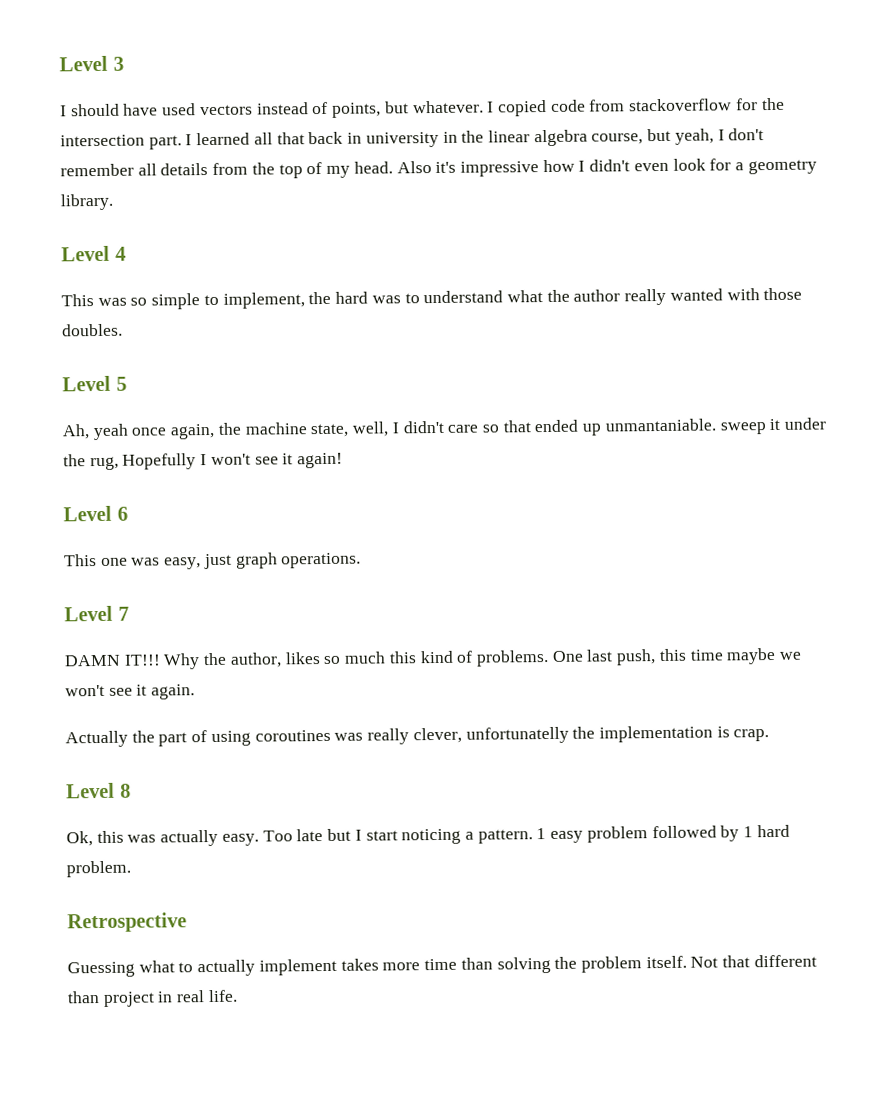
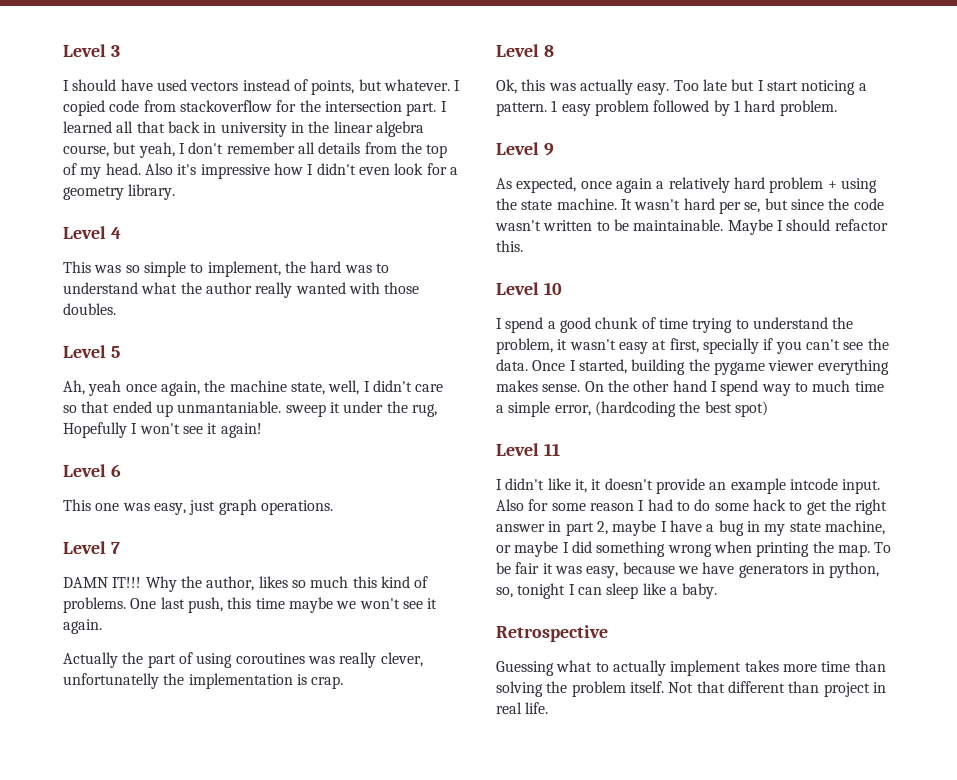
+ Level 9
+ As expected, once again a relatively hard problem + using the state machine. It wasn't hard per se, but since the code wasn't written to be maintainable. Maybe I should refactor this.
+ Level 10
+ I spend a good chunk of time trying to understand the problem, it wasn't easy at first, specially if you can't see the data. Once I started, building the pygame viewer everything makes sense. On the other hand I spend way to much time a simple error, (hardcoding the best spot)
+ Level 11
+ I didn't like it, it doesn't provide an example intcode input. Also for some reason I had to do some hack to get the right answer in part 2, maybe I have a bug in my state machine, or maybe I did something wrong when printing the map. To be fair it was easy, because we have generators in python, so, tonight I can sleep like a baby.

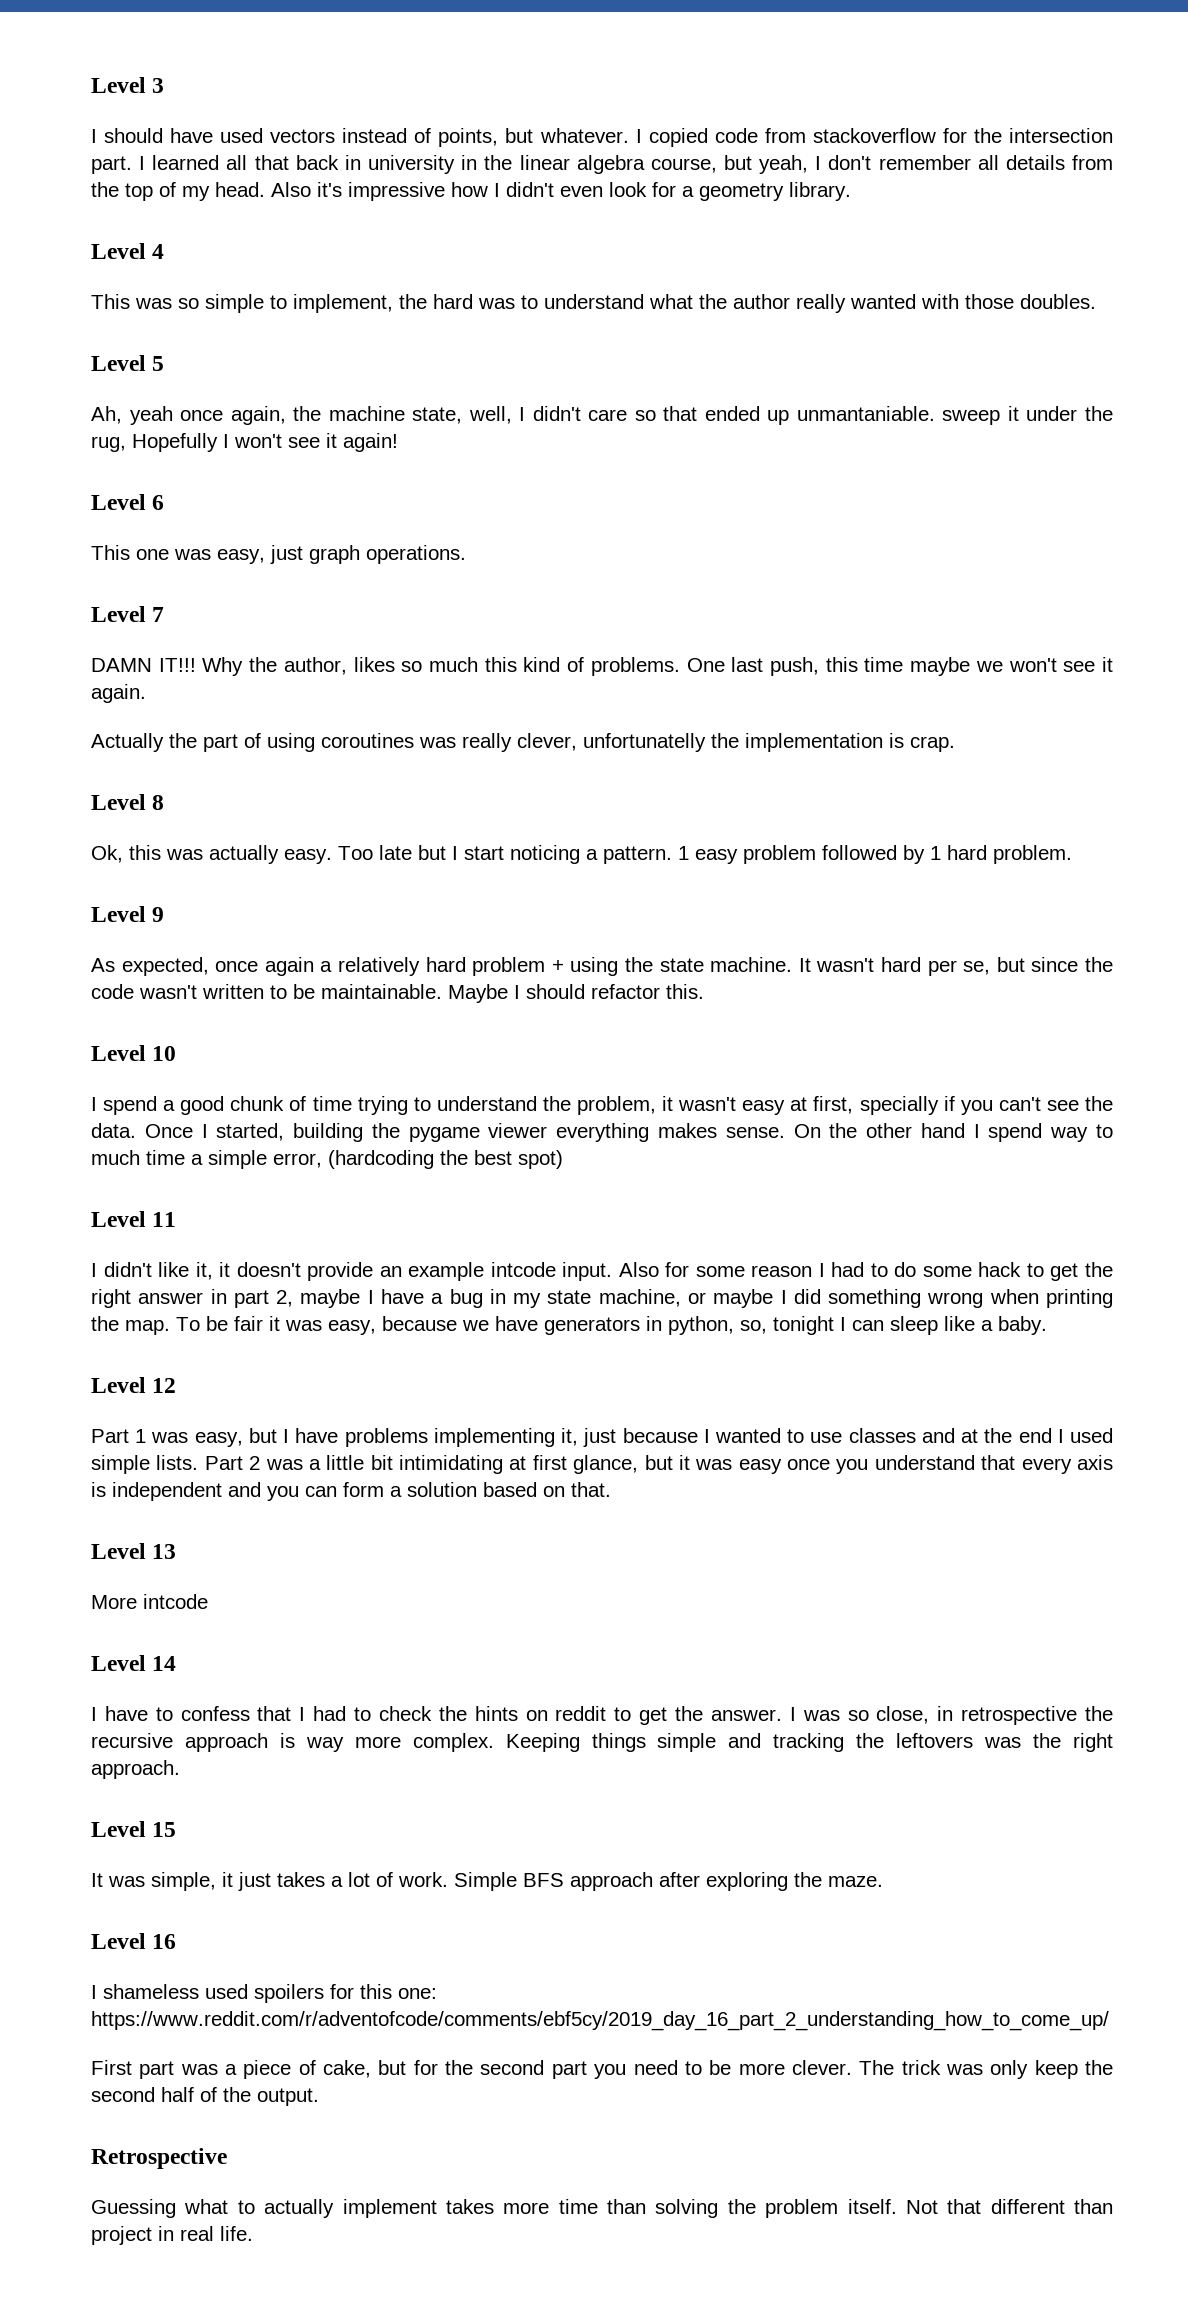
+ Level 12
+ Part 1 was easy, but I have problems implementing it, just because I wanted to use classes and at the end I used simple lists. Part 2 was a little bit intimidating at first glance, but it was easy once you understand that every axis is independent and you can form a solution based on that.
+ Level 13
+ More intcode
+ Level 14
+ I have to confess that I had to check the hints on reddit to get the answer. I was so close, in retrospective the recursive approach is way more complex. Keeping things simple and tracking the leftovers was the right approach.
+ Level 15
+ It was simple, it just takes a lot of work. Simple BFS approach after exploring the maze.
+ Level 16
+ I shameless used spoilers for this one: https://www.reddit.com/r/adventofcode/comments/ebf5cy/2019_day_16_part_2_understanding_how_to_come_up/
+ First part was a piece of cake, but for the second part you need to be more clever. The trick was only keep the second half of the output.

